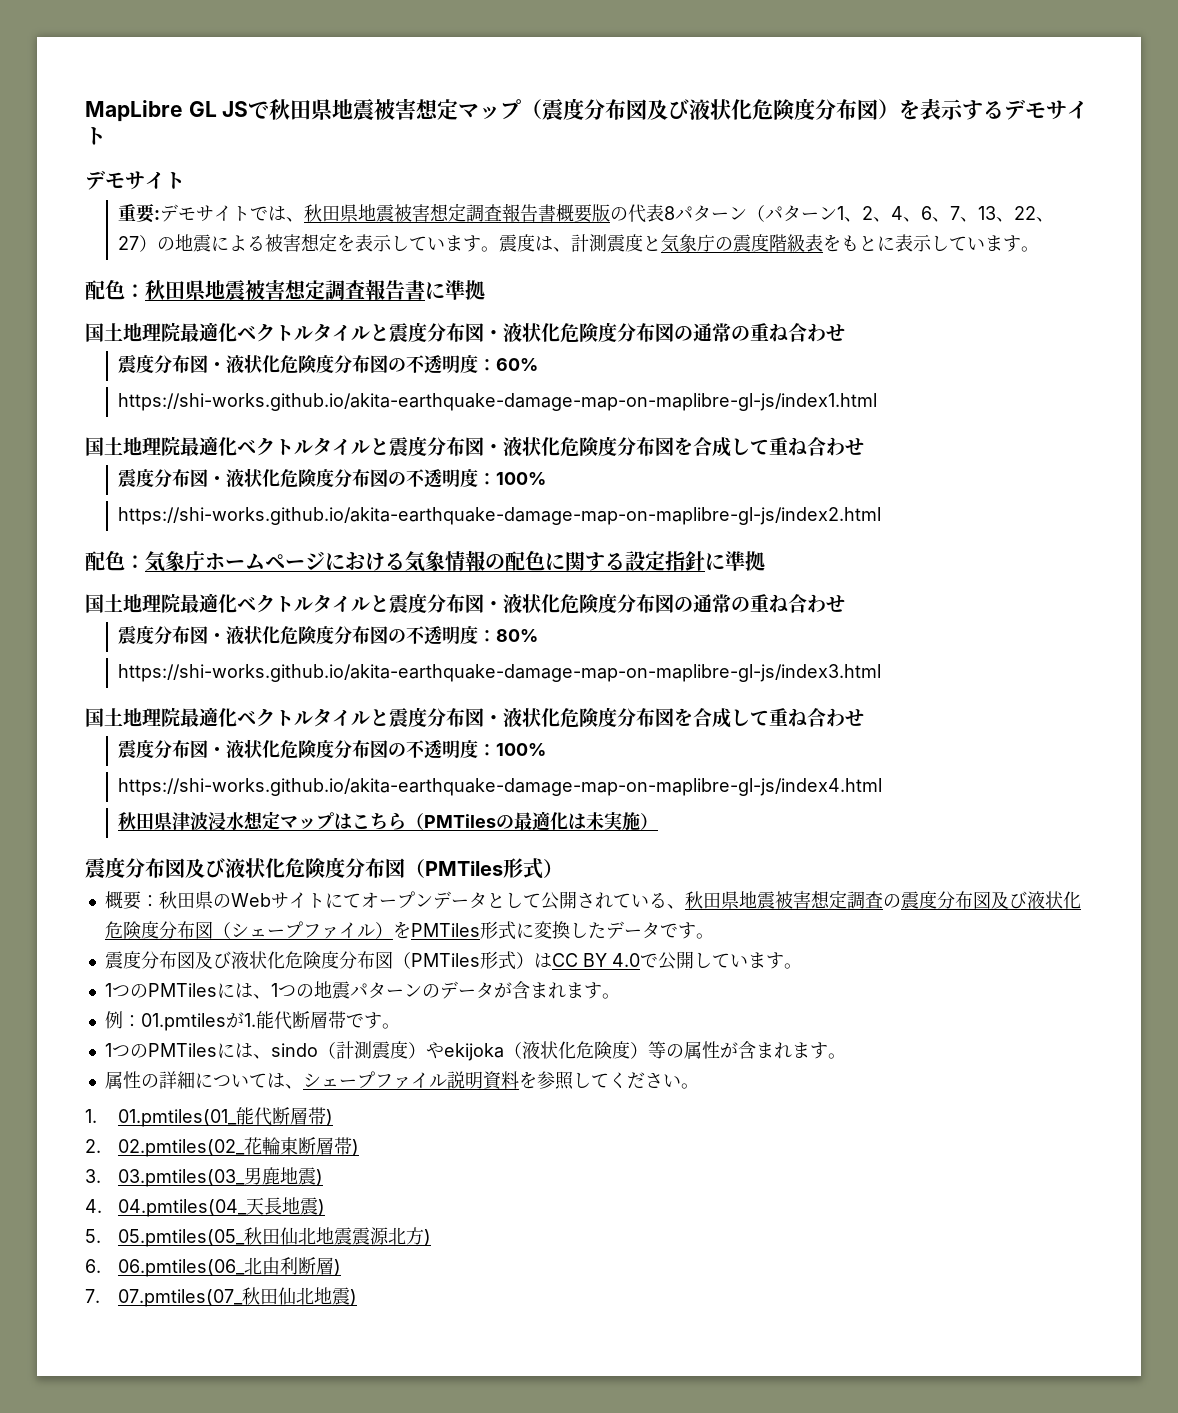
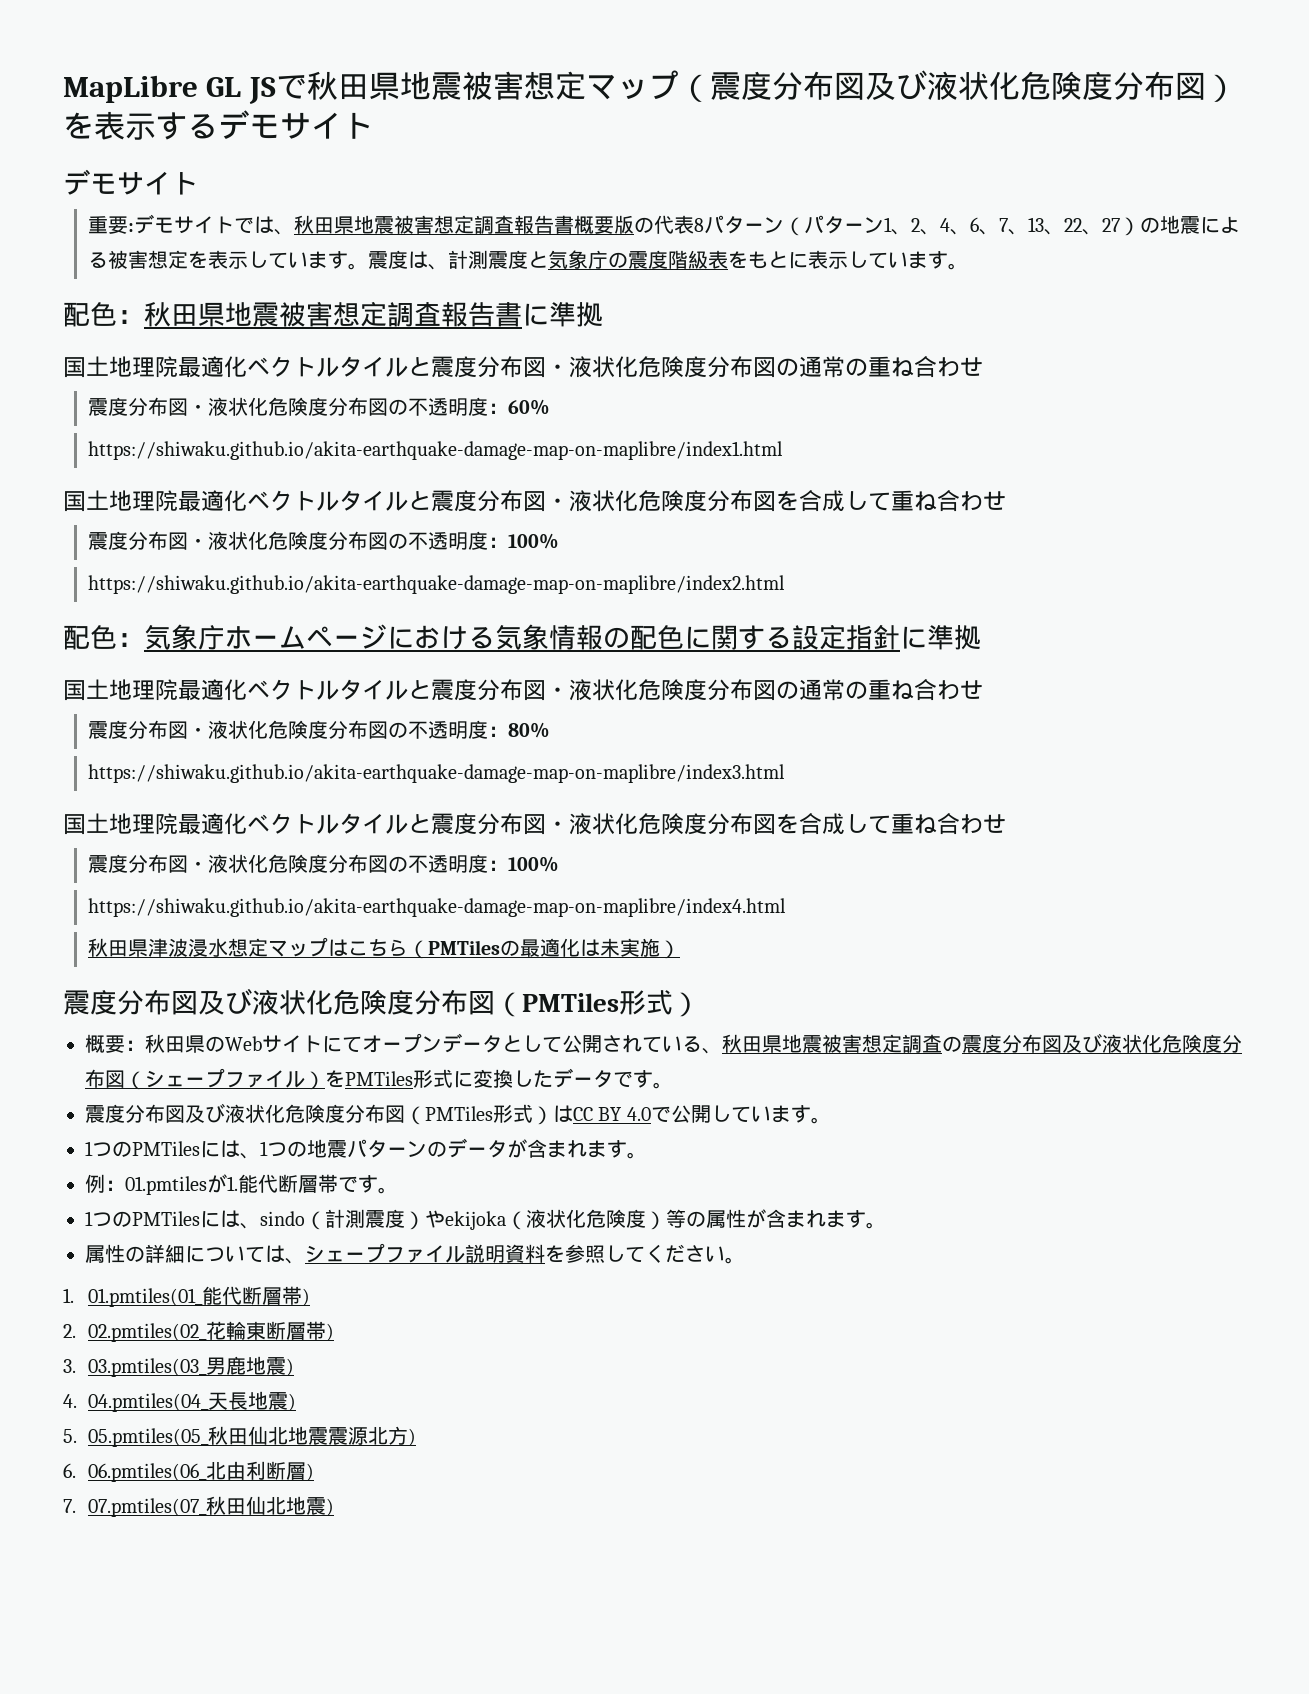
- https://shi-works.github.io/akita-earthquake-damage-map-on-maplibre-gl-js/index1.html
+ https://shiwaku.github.io/akita-earthquake-damage-map-on-maplibre/index1.html
- https://shi-works.github.io/akita-earthquake-damage-map-on-maplibre-gl-js/index2.html
+ https://shiwaku.github.io/akita-earthquake-damage-map-on-maplibre/index2.html
- https://shi-works.github.io/akita-earthquake-damage-map-on-maplibre-gl-js/index3.html
+ https://shiwaku.github.io/akita-earthquake-damage-map-on-maplibre/index3.html
- https://shi-works.github.io/akita-earthquake-damage-map-on-maplibre-gl-js/index4.html
+ https://shiwaku.github.io/akita-earthquake-damage-map-on-maplibre/index4.html

